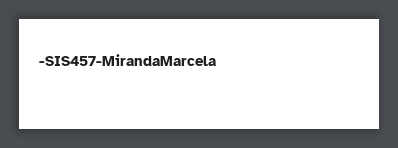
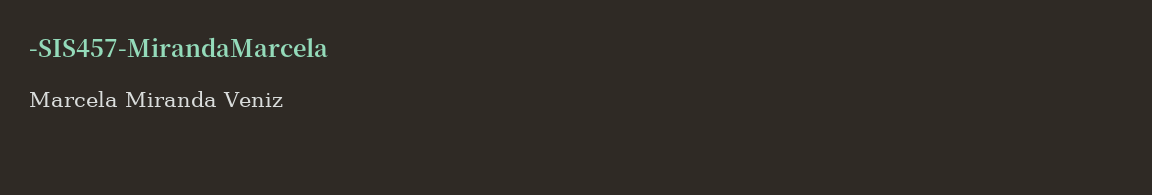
+ Marcela Miranda Veniz

